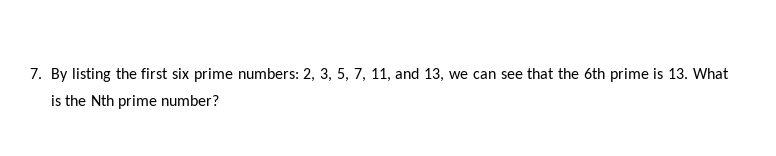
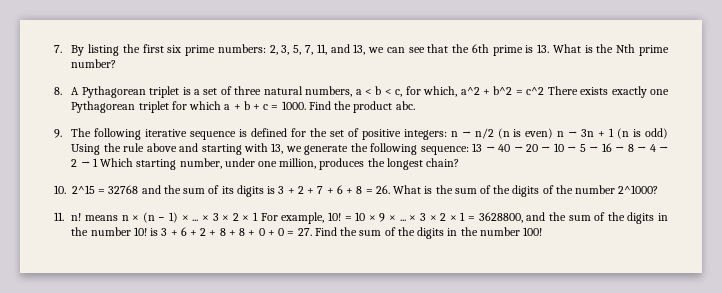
+ 8. A Pythagorean triplet is a set of three natural numbers, a < b < c, for which, a^2 + b^2 = c^2 There exists exactly one Pythagorean triplet for which a + b + c = 1000. Find the product abc.
+ 9. The following iterative sequence is defined for the set of positive integers: n → n/2 (n is even) n → 3n + 1 (n is odd) Using the rule above and starting with 13, we generate the following sequence: 13 → 40 → 20 → 10 → 5 → 16 → 8 → 4 → 2 → 1 Which starting number, under one million, produces the longest chain?
+ 10. 2^15 = 32768 and the sum of its digits is 3 + 2 + 7 + 6 + 8 = 26. What is the sum of the digits of the number 2^1000?
+ 11. n! means n × (n − 1) × ... × 3 × 2 × 1 For example, 10! = 10 × 9 × ... × 3 × 2 × 1 = 3628800, and the sum of the digits in the number 10! is 3 + 6 + 2 + 8 + 8 + 0 + 0 = 27. Find the sum of the digits in the number 100!

